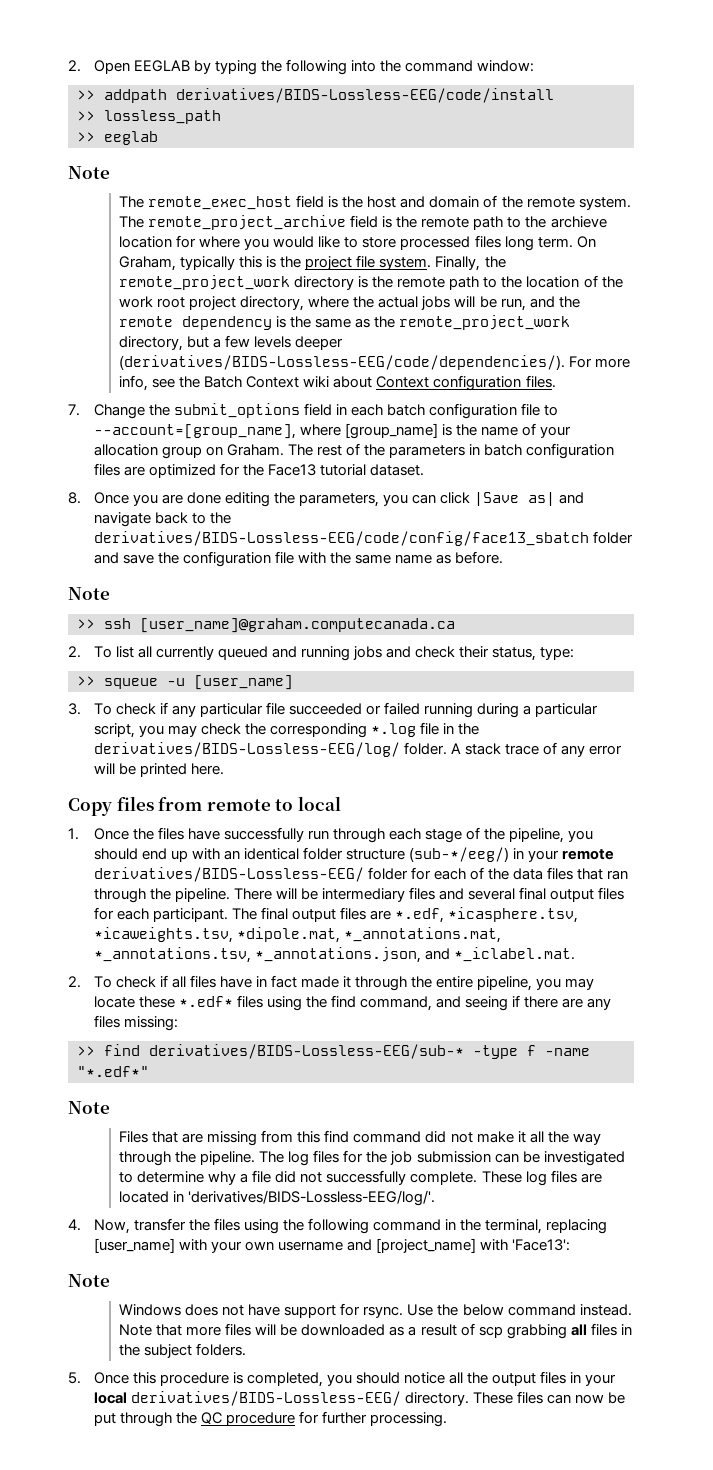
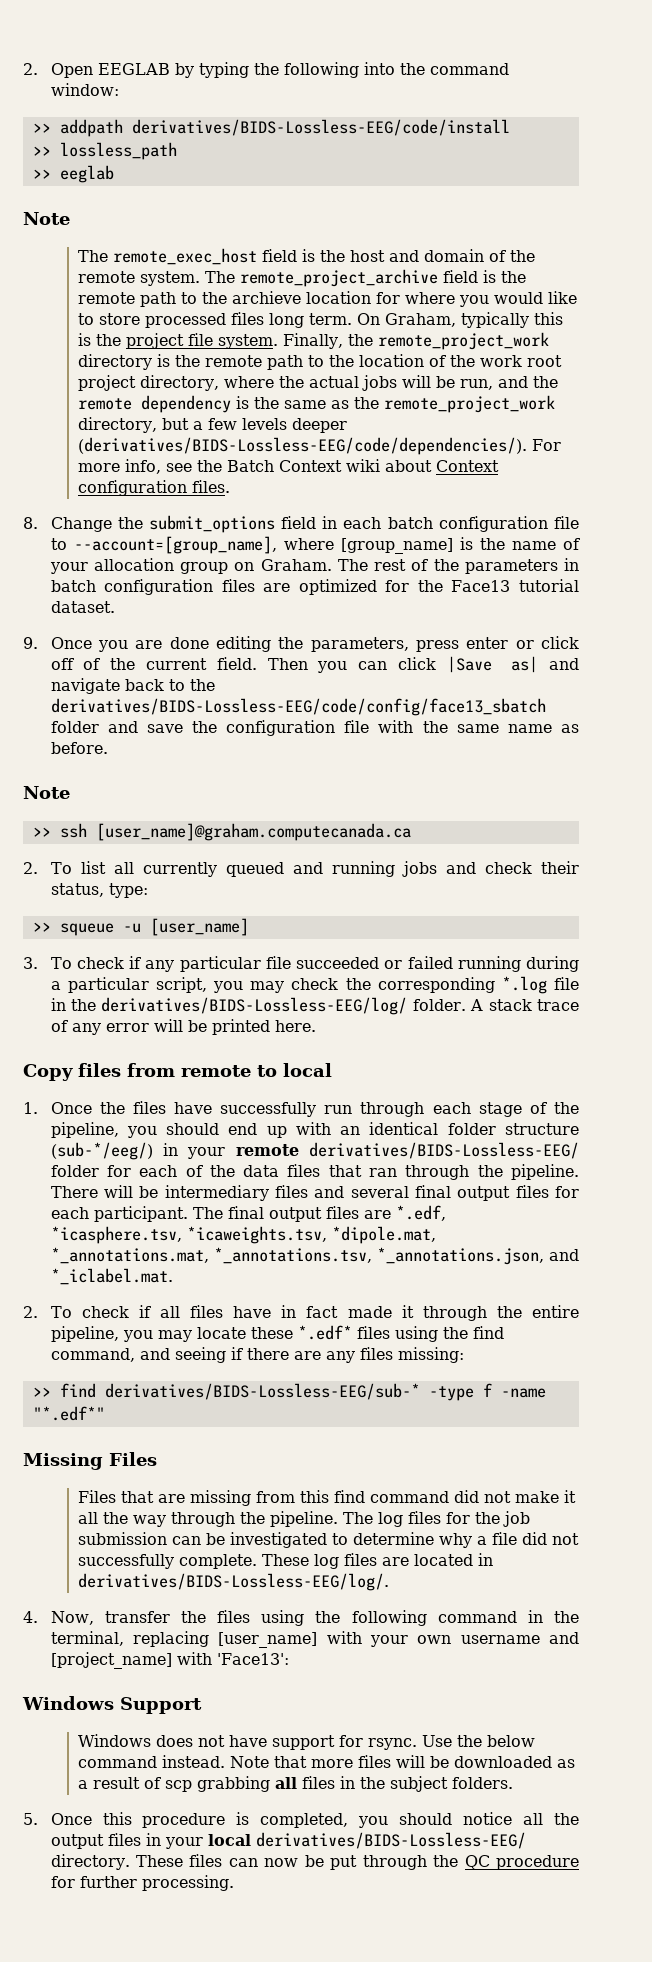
- 7. Change the submit_options field in each batch configuration file to --account=[group_name], where [group_name] is the name of your allocation group on Graham.
+ 8. Change the submit_options field in each batch configuration file to --account=[group_name], where [group_name] is the name of your allocation group on Graham.
- 8. Once you are done editing the parameters, you can click |Save as| and navigate back to the derivatives/BIDS-Lossless-EEG/code/config/face13_sbatch folder and save the configuration file with the same name as before.
+ 9. Once you are done editing the parameters, press enter or click off of the current field. Then you can click |Save as| and navigate back to the derivatives/BIDS-Lossless-EEG/code/config/face13_sbatch folder and save the configuration file with the same name as before.
  >> find derivatives/BIDS-Lossless-EEG/sub-* -type f -name "*.edf*"
- Note
+ Missing Files
- These log files are located in 'derivatives/BIDS-Lossless-EEG/log/'.
+ These log files are located in derivatives/BIDS-Lossless-EEG/log/.
  4. Now, transfer the files using the following command in the terminal, replacing [user_name] with your own username and [project_name] with 'Face13':
- Note
+ Windows Support

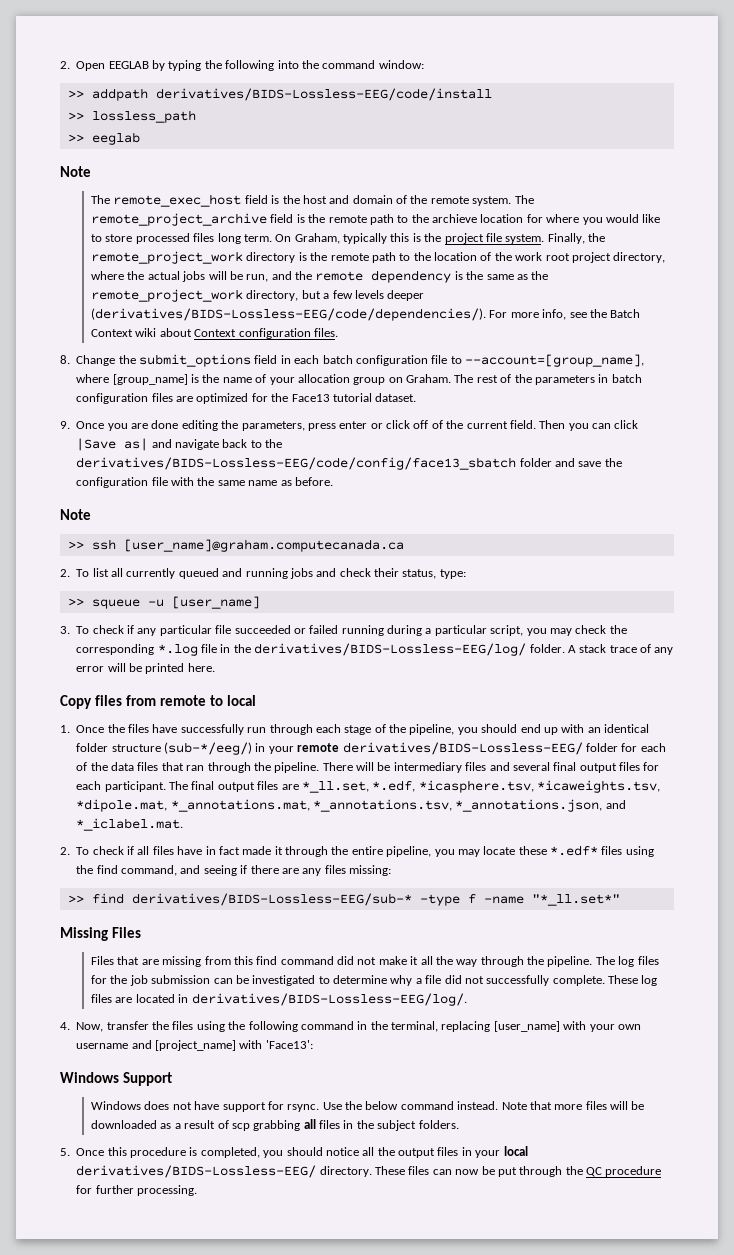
- The final output files are *.edf, *icasphere.tsv, *icaweights.tsv, *dipole.mat, *_annotations.mat, *_annotations.tsv, *_annotations.json, and *_iclabel.mat.
+ The final output files are *_ll.set, *.edf, *icasphere.tsv, *icaweights.tsv, *dipole.mat, *_annotations.mat, *_annotations.tsv, *_annotations.json, and *_iclabel.mat.
- >> find derivatives/BIDS-Lossless-EEG/sub-* -type f -name "*.edf*"
+ >> find derivatives/BIDS-Lossless-EEG/sub-* -type f -name "*_ll.set*"

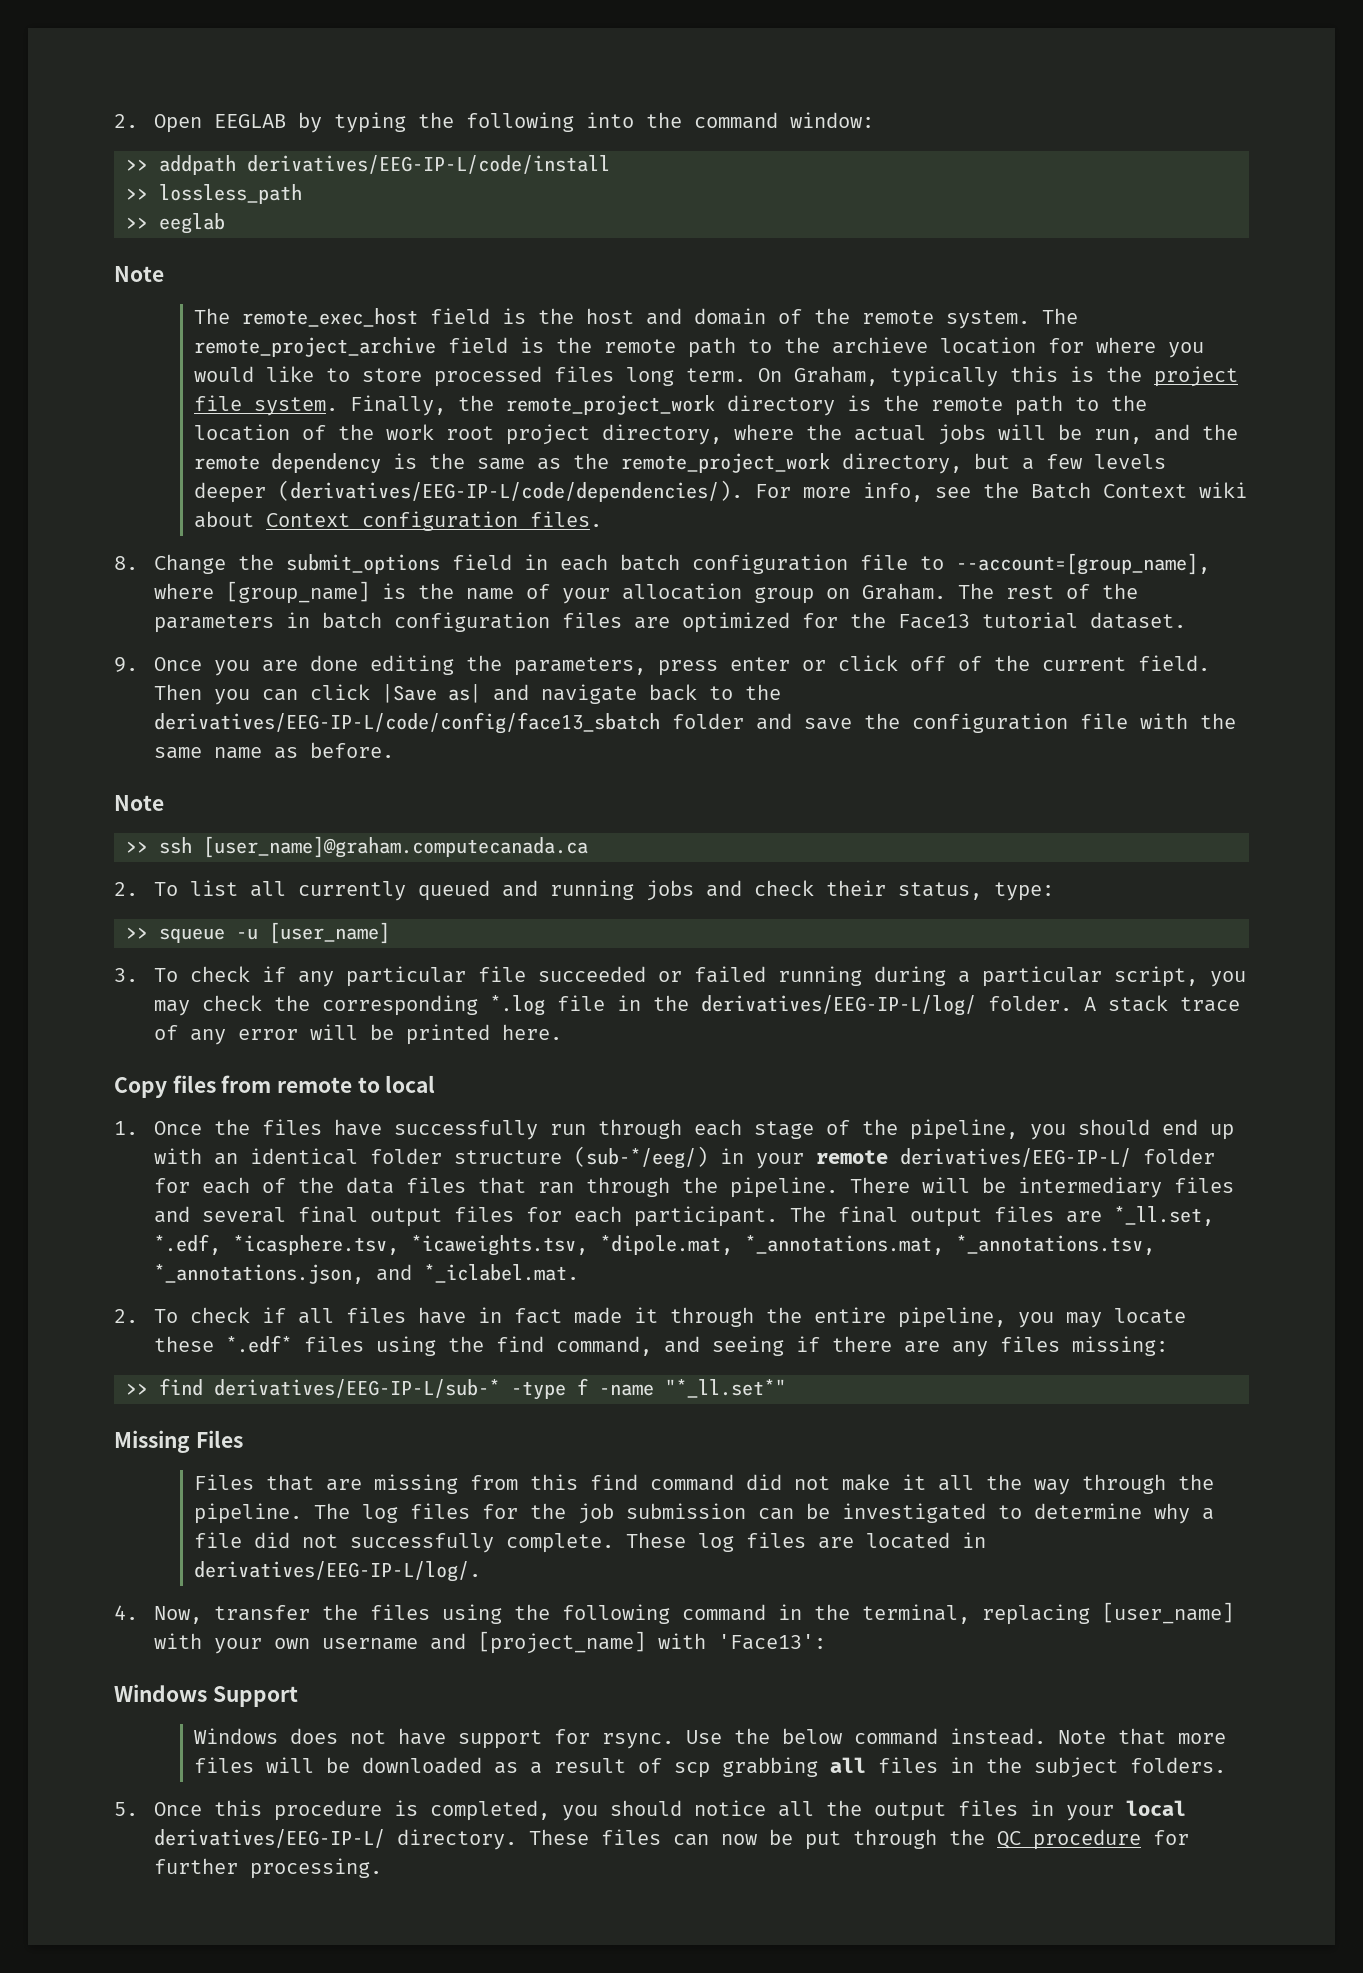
- >> addpath derivatives/BIDS-Lossless-EEG/code/install
+ >> addpath derivatives/EEG-IP-L/code/install
- Finally, the remote_project_work directory is the remote path to the location of the work root project directory, where the actual jobs will be run, and the remote dependency is the same as the remote_project_work directory, but a few levels deeper (derivatives/BIDS-Lossless-EEG/code/dependencies/).
+ Finally, the remote_project_work directory is the remote path to the location of the work root project directory, where the actual jobs will be run, and the remote dependency is the same as the remote_project_work directory, but a few levels deeper (derivatives/EEG-IP-L/code/dependencies/).
- Then you can click |Save as| and navigate back to the derivatives/BIDS-Lossless-EEG/code/config/face13_sbatch folder and save the configuration file with the same name as before.
+ Then you can click |Save as| and navigate back to the derivatives/EEG-IP-L/code/config/face13_sbatch folder and save the configuration file with the same name as before.
- 3. To check if any particular file succeeded or failed running during a particular script, you may check the corresponding *.log file in the derivatives/BIDS-Lossless-EEG/log/ folder.
+ 3. To check if any particular file succeeded or failed running during a particular script, you may check the corresponding *.log file in the derivatives/EEG-IP-L/log/ folder.
- 1. Once the files have successfully run through each stage of the pipeline, you should end up with an identical folder structure (sub-*/eeg/) in your remote derivatives/BIDS-Lossless-EEG/ folder for each of the data files that ran through the pipeline.
+ 1. Once the files have successfully run through each stage of the pipeline, you should end up with an identical folder structure (sub-*/eeg/) in your remote derivatives/EEG-IP-L/ folder for each of the data files that ran through the pipeline.
- >> find derivatives/BIDS-Lossless-EEG/sub-* -type f -name "*_ll.set*"
+ >> find derivatives/EEG-IP-L/sub-* -type f -name "*_ll.set*"
- These log files are located in derivatives/BIDS-Lossless-EEG/log/.
+ These log files are located in derivatives/EEG-IP-L/log/.
- 5. Once this procedure is completed, you should notice all the output files in your local derivatives/BIDS-Lossless-EEG/ directory.
+ 5. Once this procedure is completed, you should notice all the output files in your local derivatives/EEG-IP-L/ directory.

